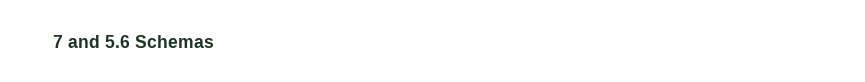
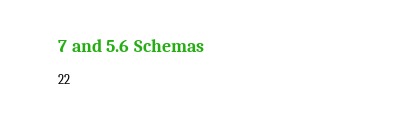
+ 22

